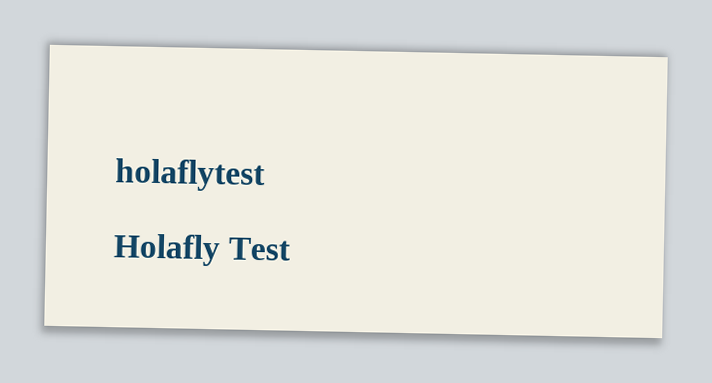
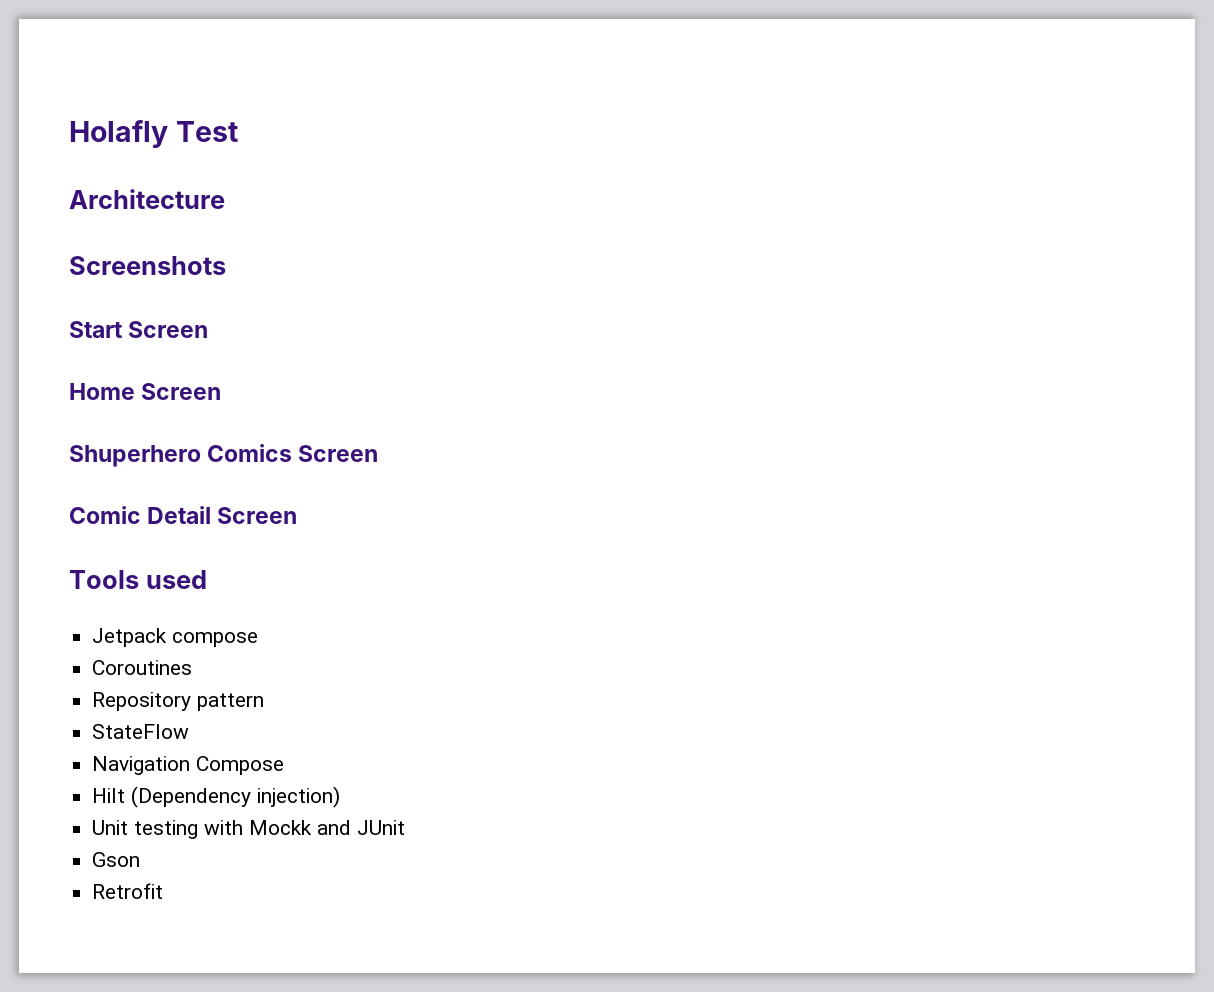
- holaflytest
+ Architecture
+ Screenshots
+ Start Screen
+ Home Screen
+ Shuperhero Comics Screen
+ Comic Detail Screen
+ Tools used
+ Jetpack compose
+ Coroutines
+ Repository pattern
+ StateFlow
+ Navigation Compose
+ Hilt (Dependency injection)
+ Unit testing with Mockk and JUnit
+ Gson
+ Retrofit

